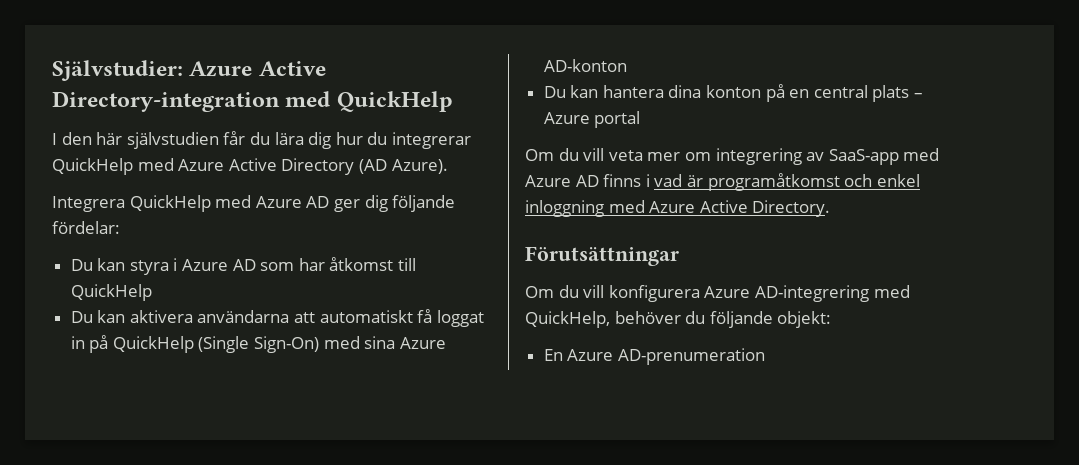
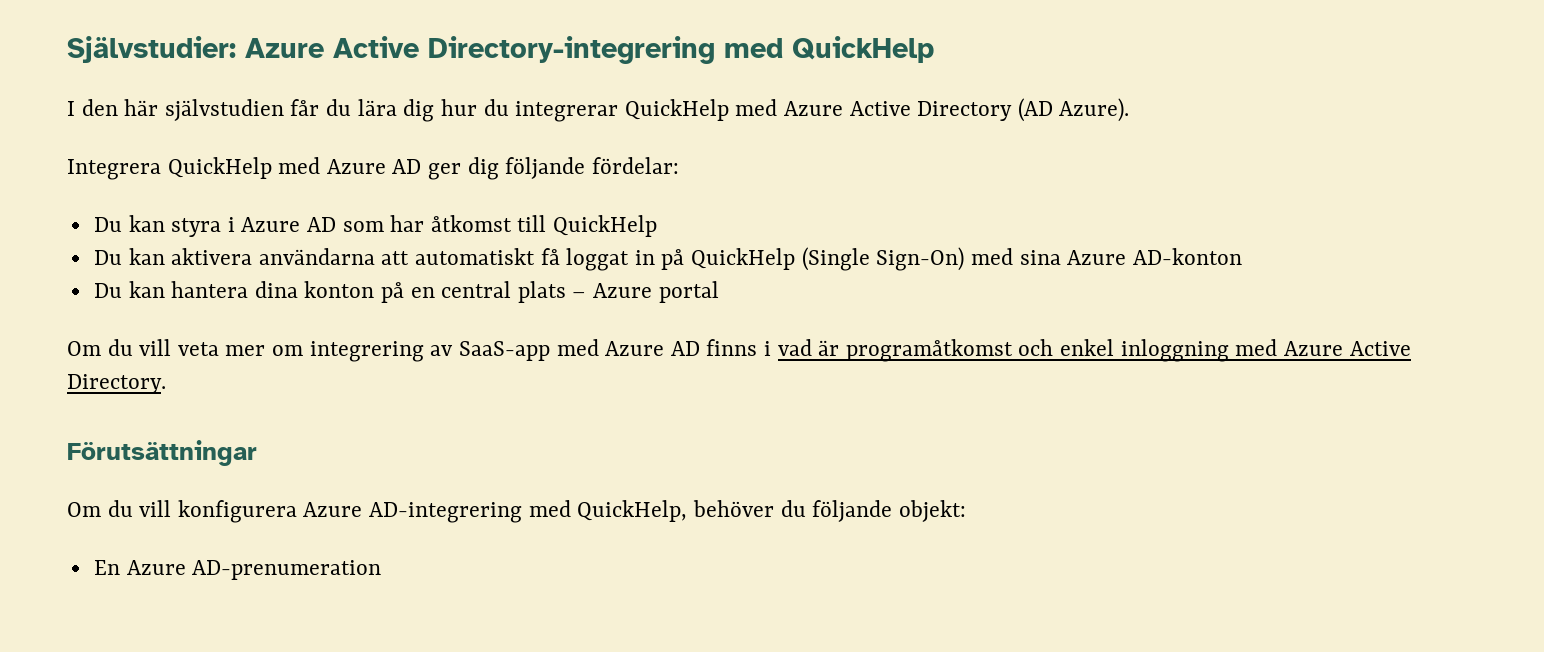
- Självstudier: Azure Active Directory-integration med QuickHelp
+ Självstudier: Azure Active Directory-integrering med QuickHelp

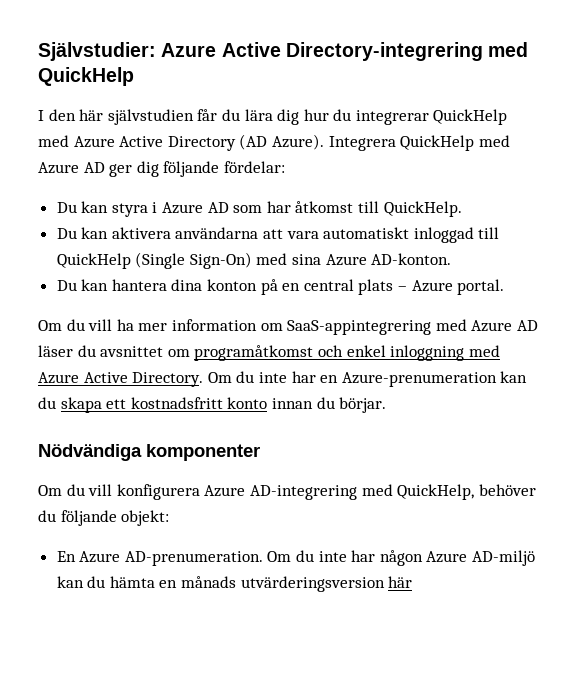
- I den här självstudien får du lära dig hur du integrerar QuickHelp med Azure Active Directory (AD Azure).
- Integrera QuickHelp med Azure AD ger dig följande fördelar:
+ I den här självstudien får du lära dig hur du integrerar QuickHelp med Azure Active Directory (AD Azure). Integrera QuickHelp med Azure AD ger dig följande fördelar:
- Du kan styra i Azure AD som har åtkomst till QuickHelp
+ Du kan styra i Azure AD som har åtkomst till QuickHelp.
- Du kan aktivera användarna att automatiskt få loggat in på QuickHelp (Single Sign-On) med sina Azure AD-konton
+ Du kan aktivera användarna att vara automatiskt inloggad till QuickHelp (Single Sign-On) med sina Azure AD-konton.
- Du kan hantera dina konton på en central plats – Azure portal
- Om du vill veta mer om integrering av SaaS-app med Azure AD finns i vad är programåtkomst och enkel inloggning med Azure Active Directory.
- Förutsättningar
+ Du kan hantera dina konton på en central plats – Azure portal.
+ Om du vill ha mer information om SaaS-appintegrering med Azure AD läser du avsnittet om programåtkomst och enkel inloggning med Azure Active Directory. Om du inte har en Azure-prenumeration kan du skapa ett kostnadsfritt konto innan du börjar.
+ Nödvändiga komponenter
- En Azure AD-prenumeration
+ En Azure AD-prenumeration. Om du inte har någon Azure AD-miljö kan du hämta en månads utvärderingsversion här

